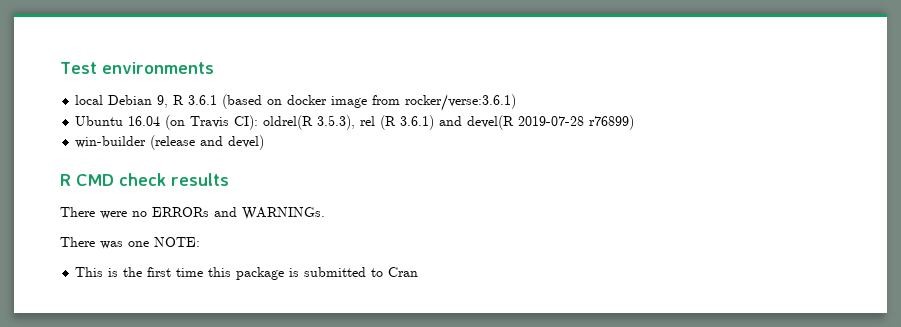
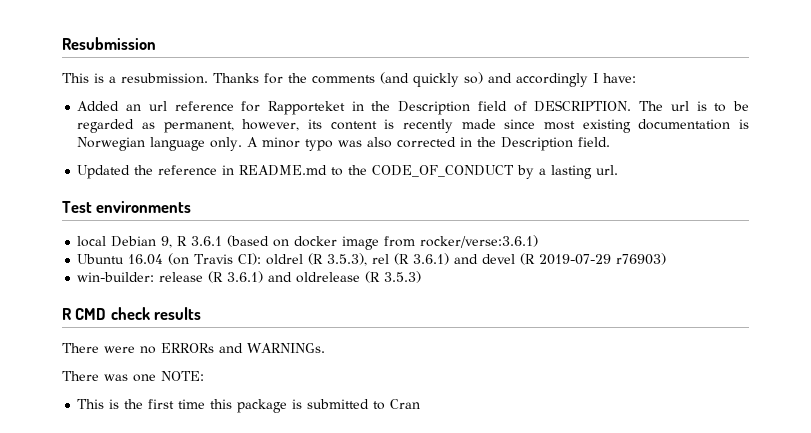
+ Resubmission
+ This is a resubmission. Thanks for the comments (and quickly so) and accordingly I have:
+ Added an url reference for Rapporteket in the Description field of DESCRIPTION. The url is to be regarded as permanent, however, its content is recently made since most existing documentation is Norwegian language only. A minor typo was also corrected in the Description field.
+ Updated the reference in README.md to the CODE_OF_CONDUCT by a lasting url.
- Ubuntu 16.04 (on Travis CI): oldrel(R 3.5.3), rel (R 3.6.1) and devel(R 2019-07-28 r76899)
- win-builder (release and devel)
+ Ubuntu 16.04 (on Travis CI): oldrel (R 3.5.3), rel (R 3.6.1) and devel (R 2019-07-29 r76903)
+ win-builder: release (R 3.6.1) and oldrelease (R 3.5.3)

